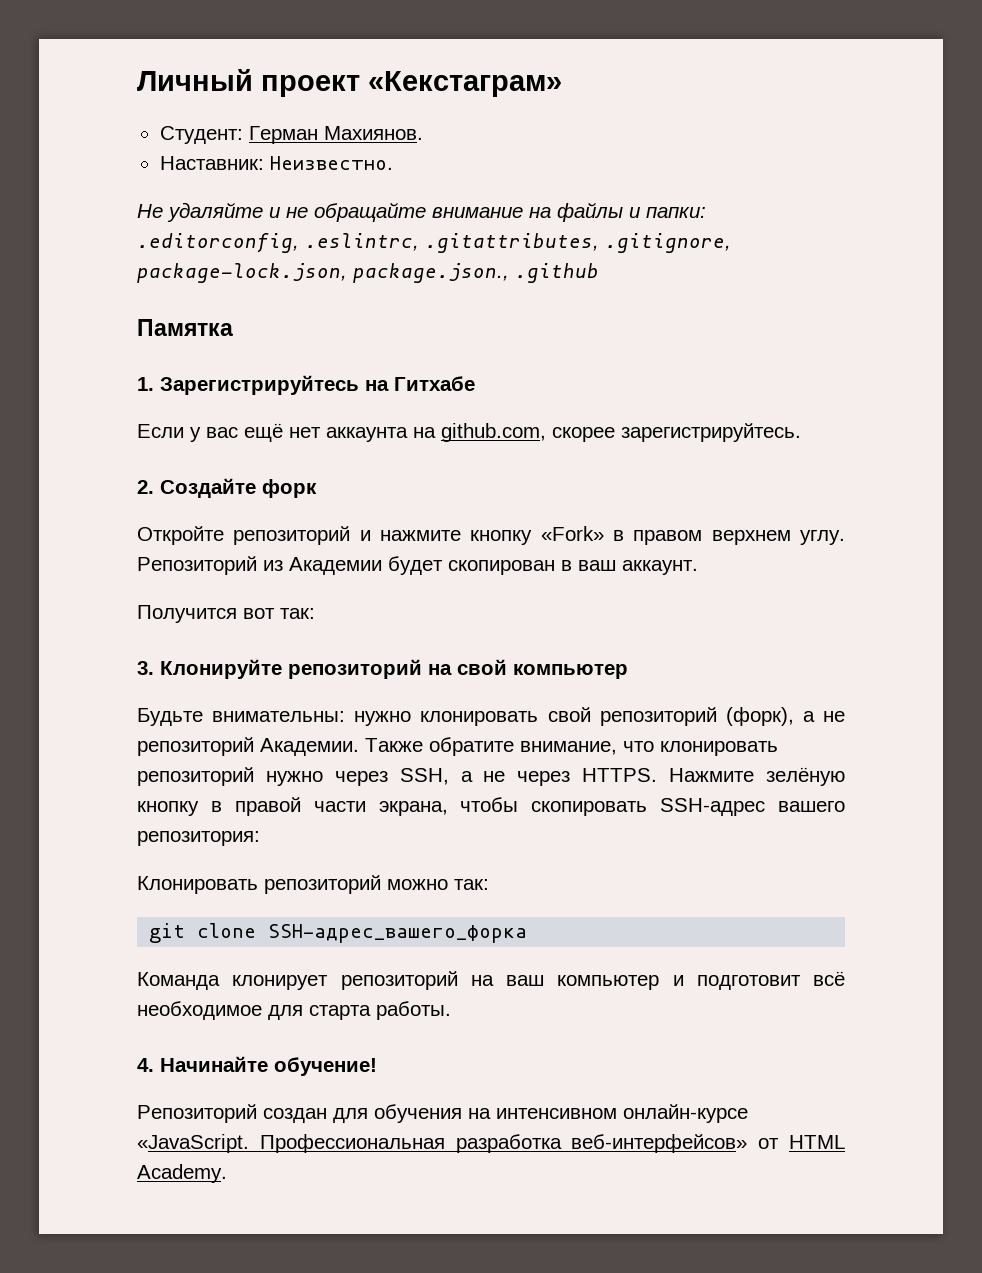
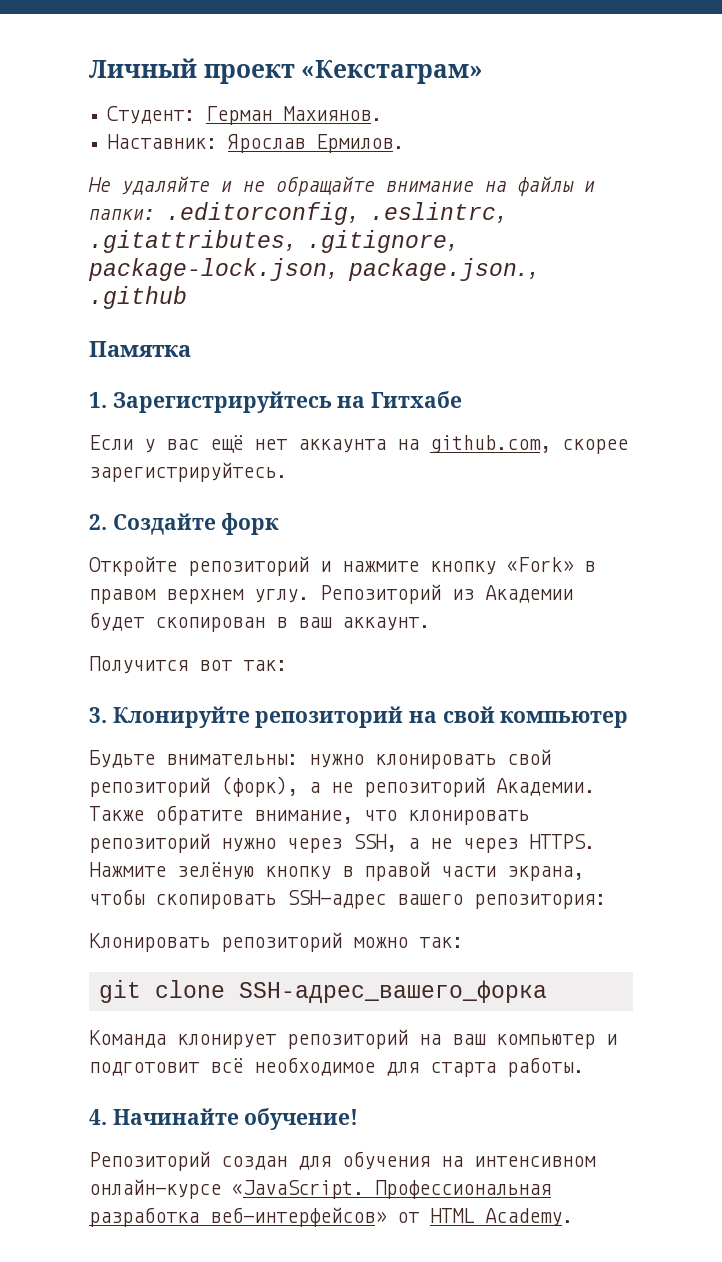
- Наставник: Неизвестно.
+ Наставник: Ярослав Ермилов.

